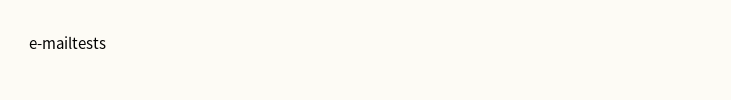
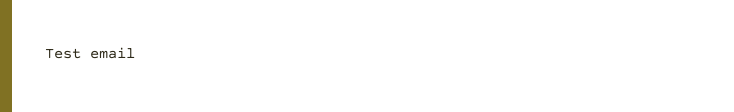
- e-mailtests
+ Test email

